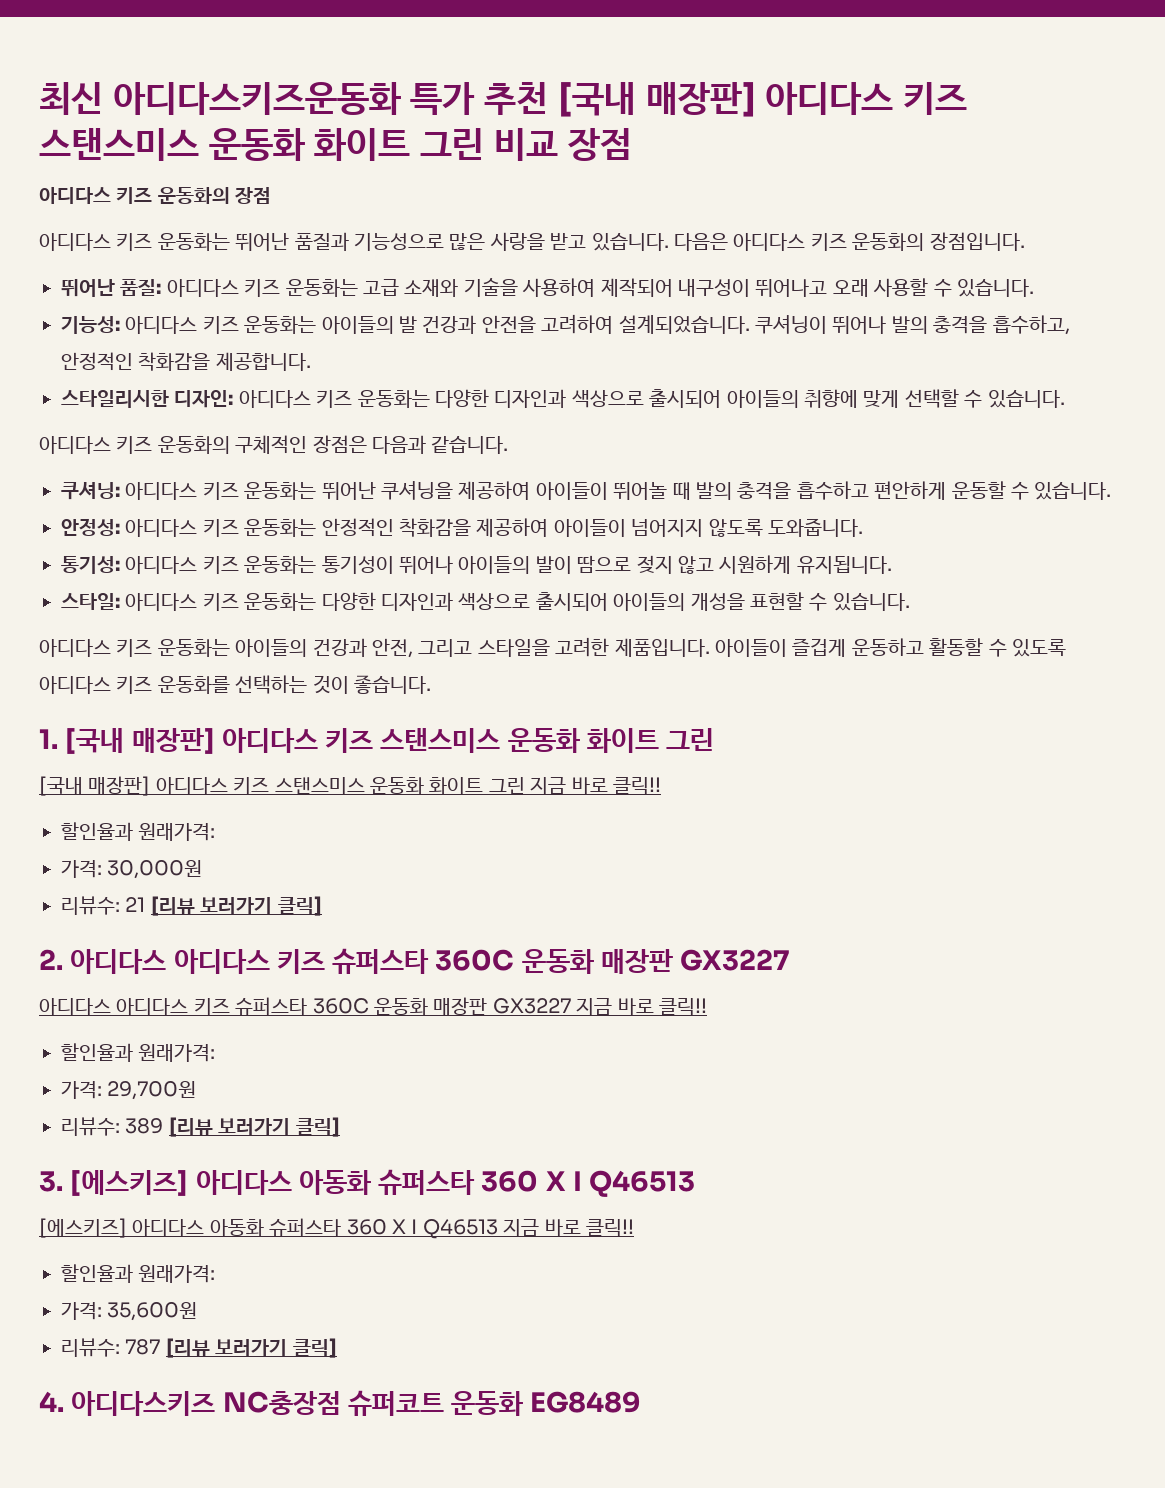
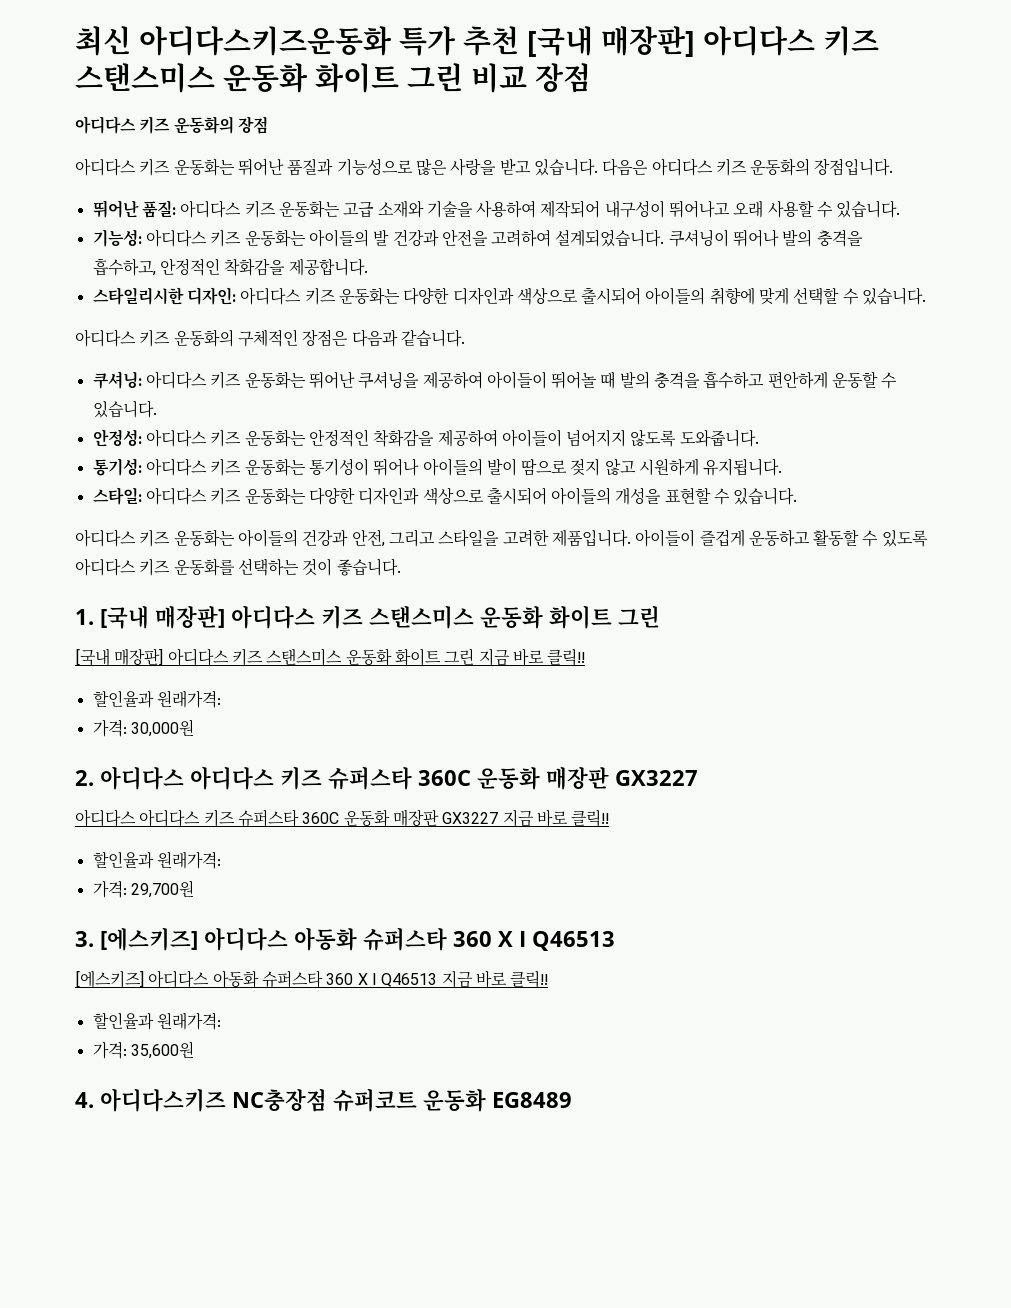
- 리뷰수: 21 [리뷰 보러가기 클릭]
- 리뷰수: 389 [리뷰 보러가기 클릭]
- 리뷰수: 787 [리뷰 보러가기 클릭]

